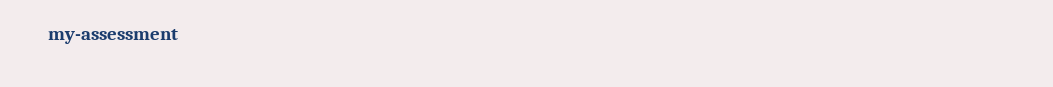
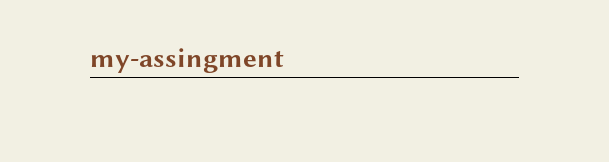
- my-assessment
+ my-assingment

